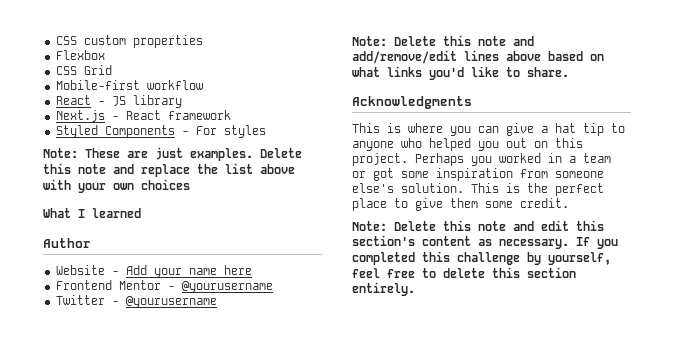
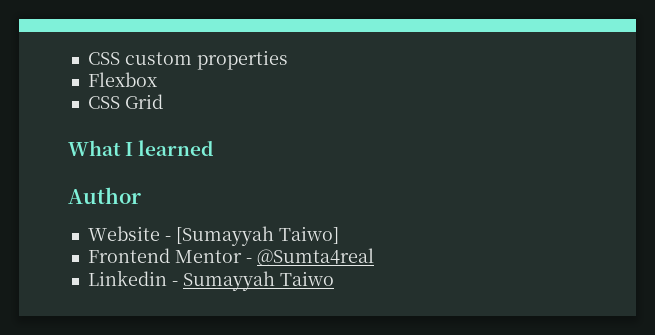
- Mobile-first workflow
- React - JS library
- Next.js - React framework
- Styled Components - For styles
- Note: These are just examples. Delete this note and replace the list above with your own choices
- Website - Add your name here
+ Website - [Sumayyah Taiwo]
- Frontend Mentor - @yourusername
- Twitter - @yourusername
- Note: Delete this note and add/remove/edit lines above based on what links you'd like to share.
- Acknowledgments
- This is where you can give a hat tip to anyone who helped you out on this project. Perhaps you worked in a team or got some inspiration from someone else's solution. This is the perfect place to give them some credit.
- Note: Delete this note and edit this section's content as necessary. If you completed this challenge by yourself, feel free to delete this section entirely.
+ Frontend Mentor - @Sumta4real
+ Linkedin - Sumayyah Taiwo

